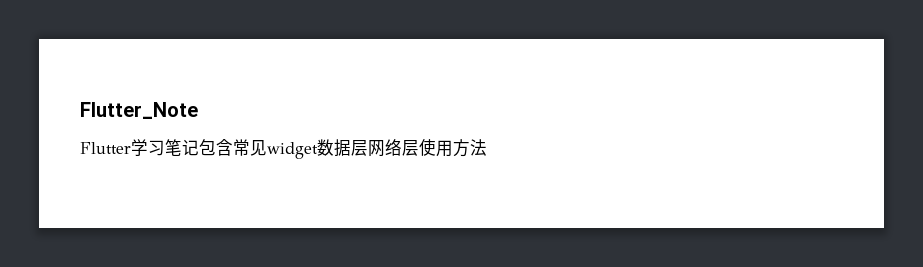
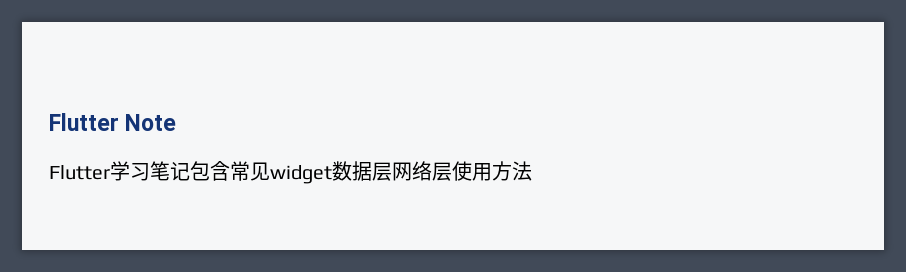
- Flutter_Note
+ Flutter Note

